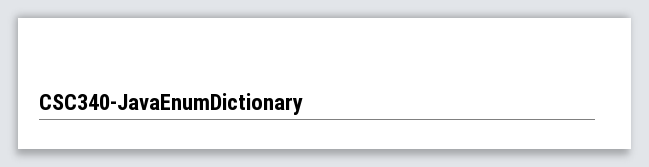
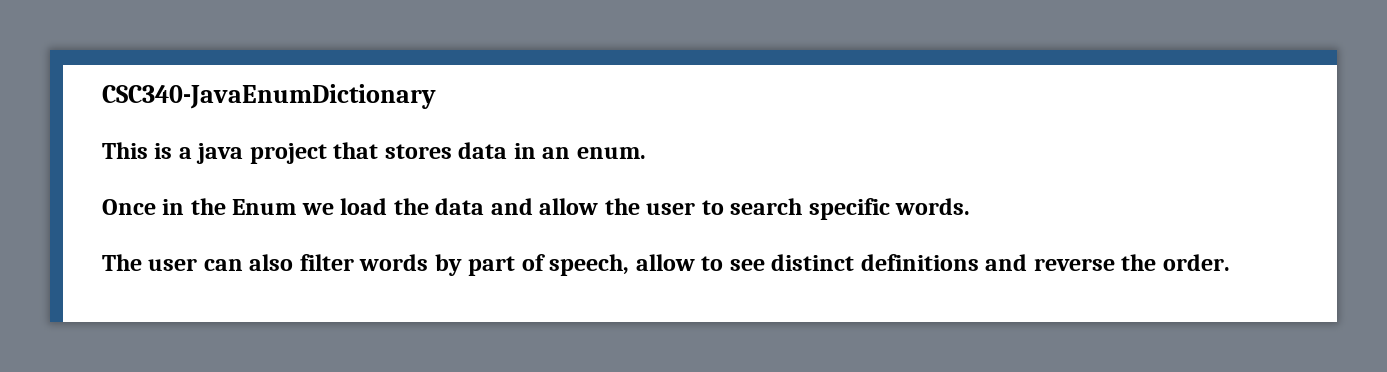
+ This is a java project that stores data in an enum.
+ Once in the Enum we load the data and allow the user to search specific words.
+ The user can also filter words by part of speech, allow to see distinct definitions and reverse the order.

